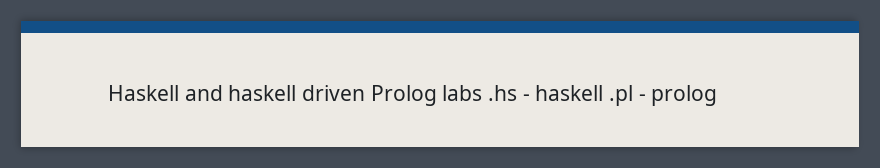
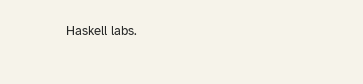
- Haskell and haskell driven Prolog labs .hs - haskell .pl - prolog
+ Haskell labs.

